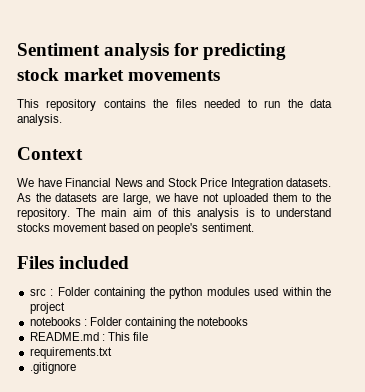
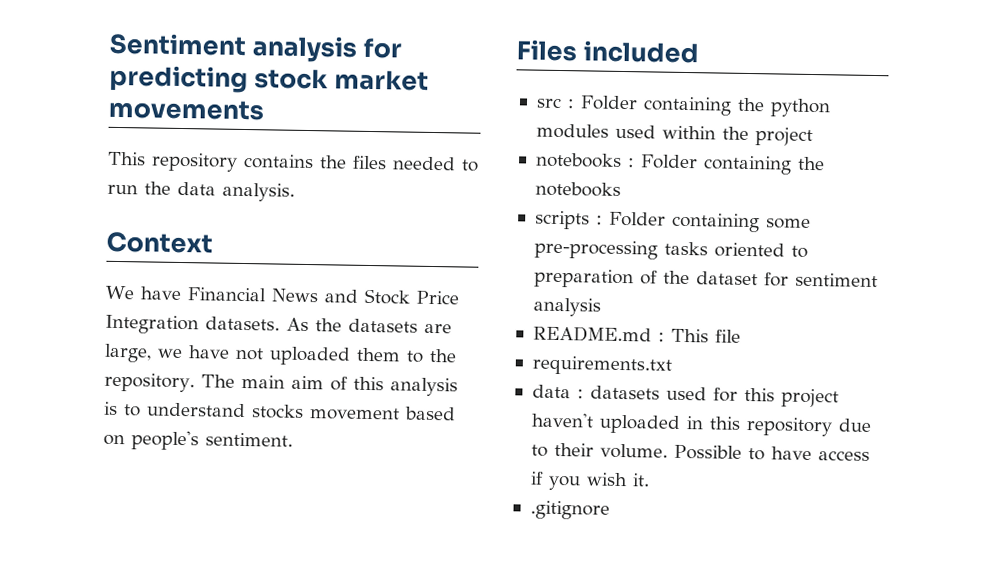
+ scripts : Folder containing some pre-processing tasks oriented to preparation of the dataset for sentiment analysis
+ data : datasets used for this project haven't uploaded in this repository due to their volume. Possible to have access if you wish it.

